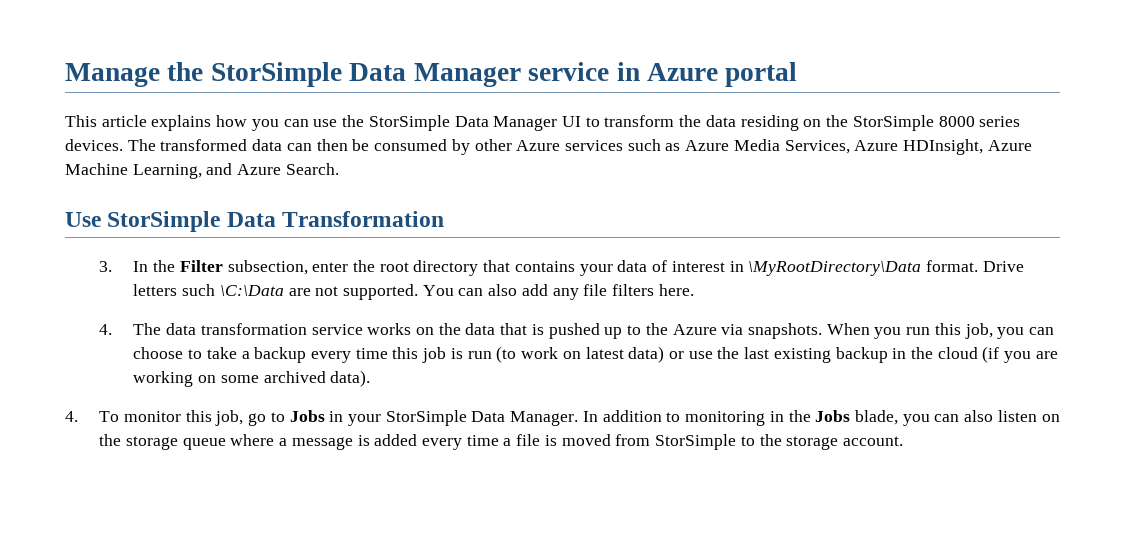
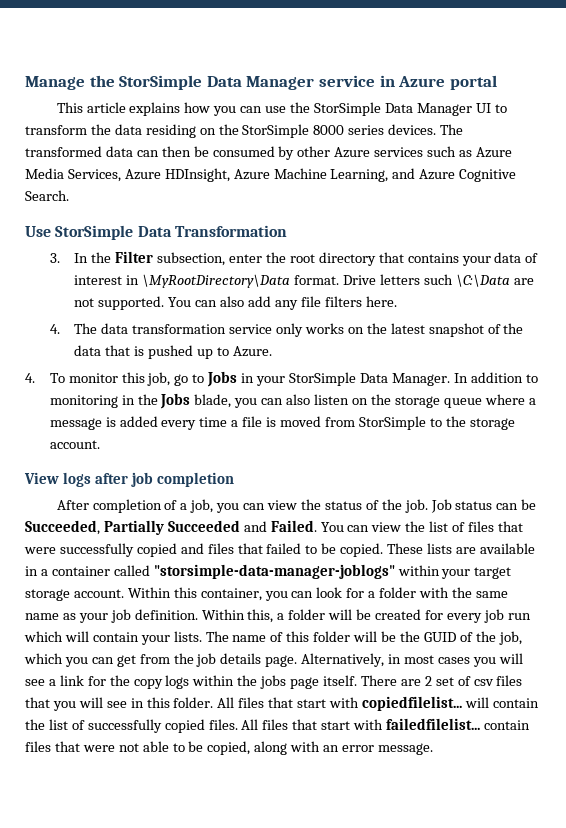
- The transformed data can then be consumed by other Azure services such as Azure Media Services, Azure HDInsight, Azure Machine Learning, and Azure Search.
+ The transformed data can then be consumed by other Azure services such as Azure Media Services, Azure HDInsight, Azure Machine Learning, and Azure Cognitive Search.
- 4. The data transformation service works on the data that is pushed up to the Azure via snapshots. When you run this job, you can choose to take a backup every time this job is run (to work on latest data) or use the last existing backup in the cloud (if you are working on some archived data).
+ 4. The data transformation service only works on the latest snapshot of the data that is pushed up to Azure.
+ View logs after job completion
+ After completion of a job, you can view the status of the job. Job status can be Succeeded, Partially Succeeded and Failed. You can view the list of files that were successfully copied and files that failed to be copied. These lists are available in a container called "storsimple-data-manager-joblogs" within your target storage account. Within this container, you can look for a folder with the same name as your job definition. Within this, a folder will be created for every job run which will contain your lists. The name of this folder will be the GUID of the job, which you can get from the job details page. Alternatively, in most cases you will see a link for the copy logs within the jobs page itself. There are 2 set of csv files that you will see in this folder. All files that start with copiedfilelist... will contain the list of successfully copied files. All files that start with failedfilelist... contain files that were not able to be copied, along with an error message.

